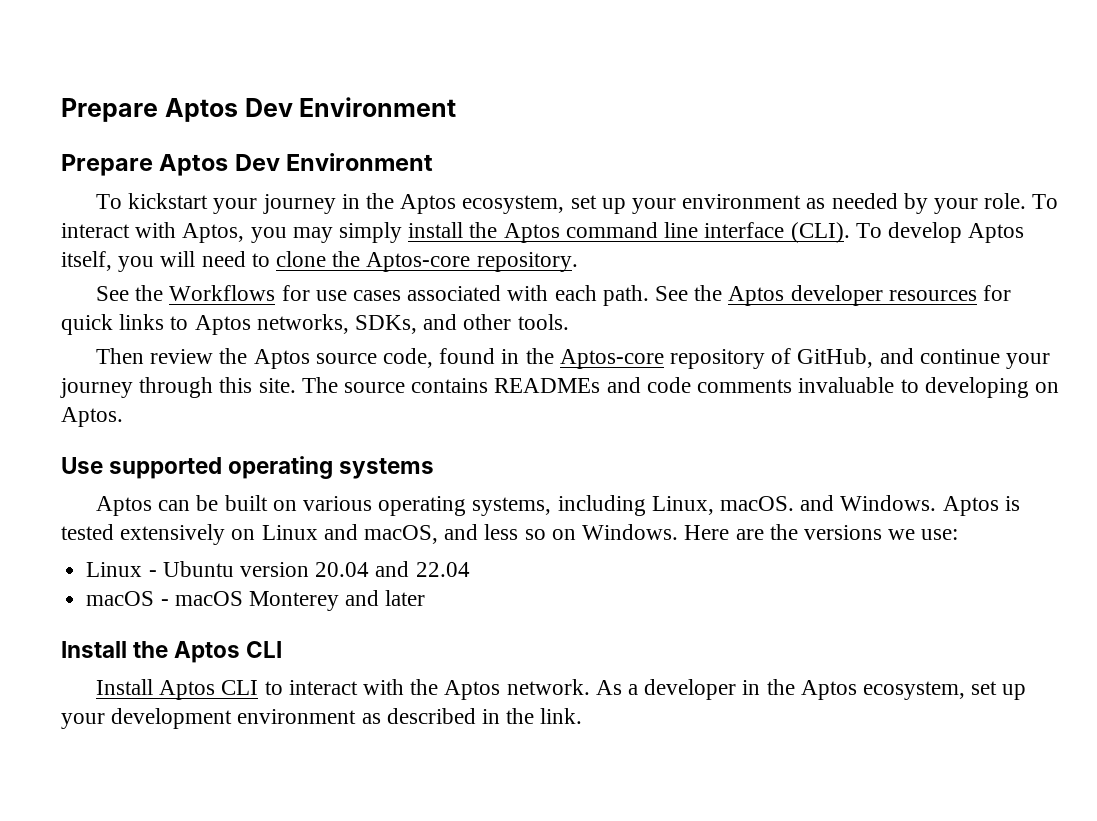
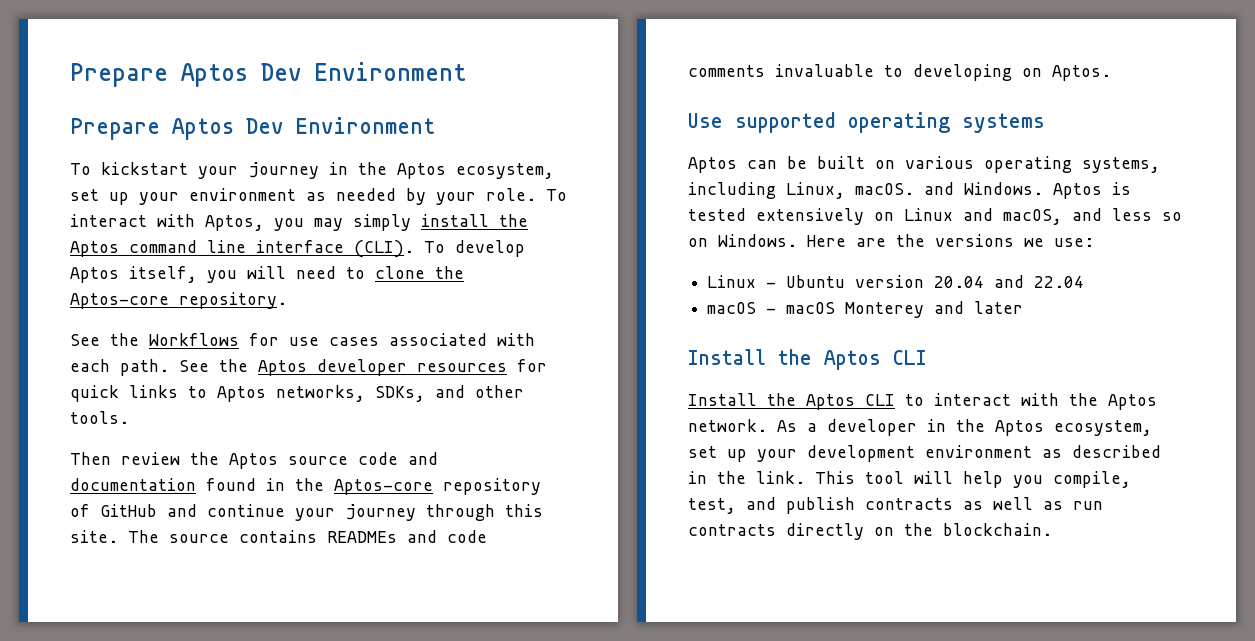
- Then review the Aptos source code, found in the Aptos-core repository of GitHub, and continue your journey through this site.
+ Then review the Aptos source code and documentation found in the Aptos-core repository of GitHub and continue your journey through this site.
- Install Aptos CLI to interact with the Aptos network.
+ Install the Aptos CLI to interact with the Aptos network.
+ This tool will help you compile, test, and publish contracts as well as run contracts directly on the blockchain.

